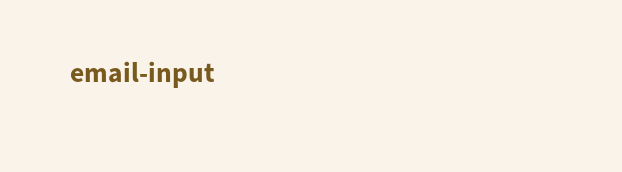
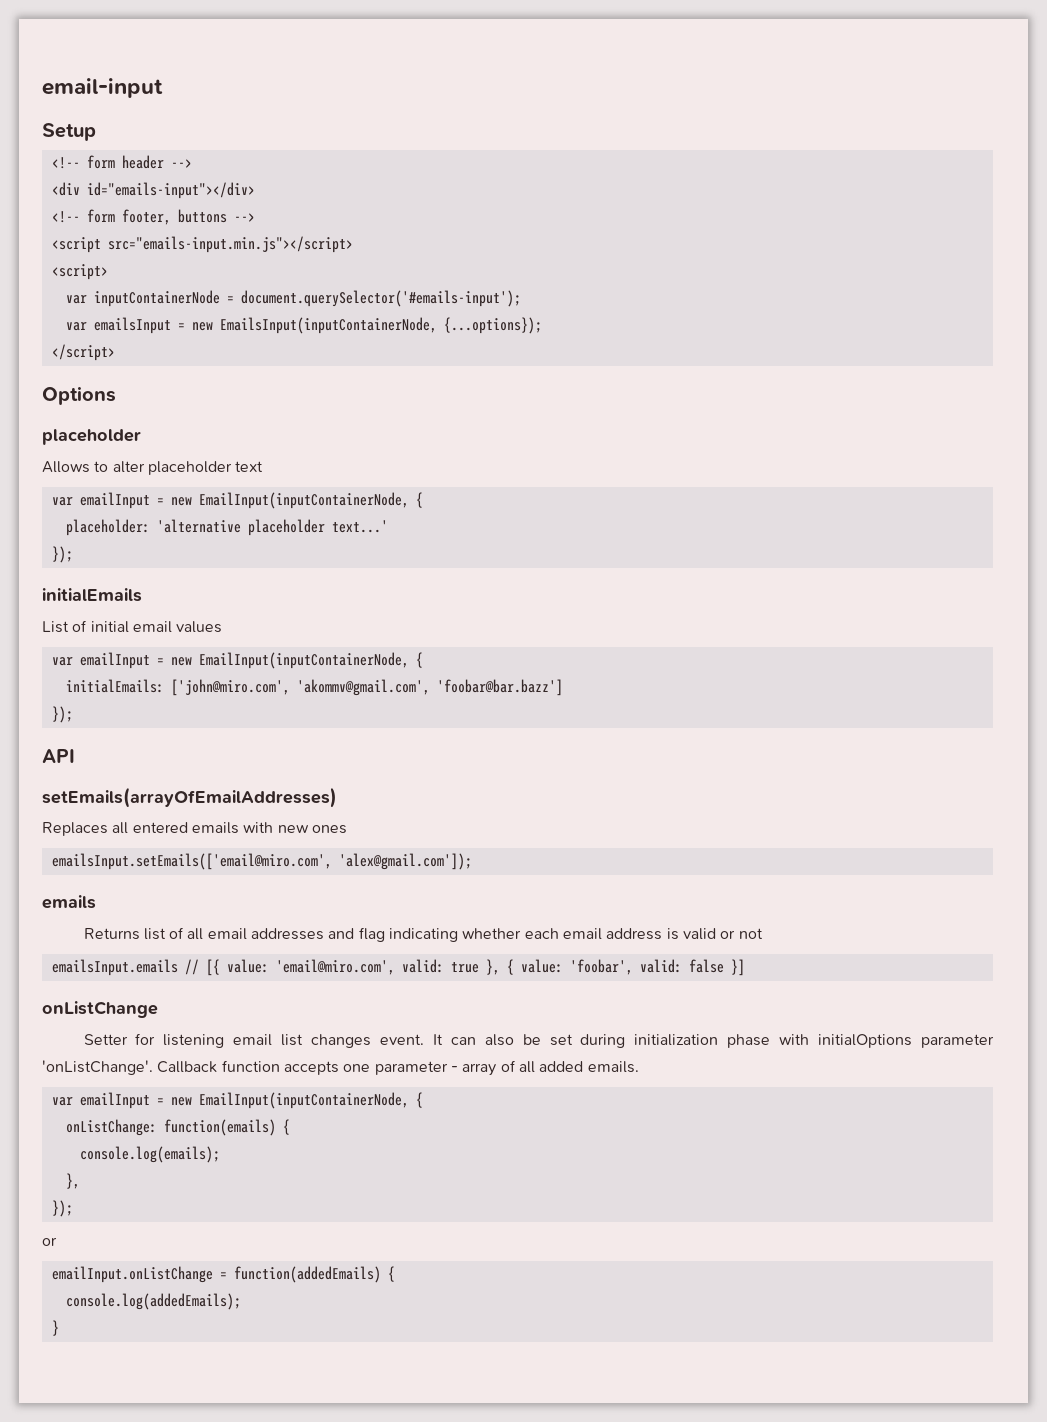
+ Setup
+ <!-- form header -->
+ <div id="emails-input"></div>
+ <!-- form footer, buttons -->
+ <script src="emails-input.min.js"></script>
+ <script>
+ var inputContainerNode = document.querySelector('#emails-input');
+ var emailsInput = new EmailsInput(inputContainerNode, {...options});
+ </script>
+ Options
+ placeholder
+ Allows to alter placeholder text
+ var emailInput = new EmailInput(inputContainerNode, {
+ placeholder: 'alternative placeholder text...'
+ });
+ initialEmails
+ List of initial email values
+ var emailInput = new EmailInput(inputContainerNode, {
+ initialEmails: ['john@miro.com', 'akommv@gmail.com', 'foobar@bar.bazz']
+ });
+ API
+ setEmails(arrayOfEmailAddresses)
+ Replaces all entered emails with new ones
+ emailsInput.setEmails(['email@miro.com', 'alex@gmail.com']);
+ emails
+ Returns list of all email addresses and flag indicating whether each email address is valid or not
+ emailsInput.emails // [{ value: 'email@miro.com', valid: true }, { value: 'foobar', valid: false }]
+ onListChange
+ Setter for listening email list changes event. It can also be set during initialization phase with initialOptions parameter 'onListChange'. Callback function accepts one parameter - array of all added emails.
+ var emailInput = new EmailInput(inputContainerNode, {
+ onListChange: function(emails) {
+ console.log(emails);
+ },
+ });
+ or
+ emailInput.onListChange = function(addedEmails) {
+ console.log(addedEmails);
+ }

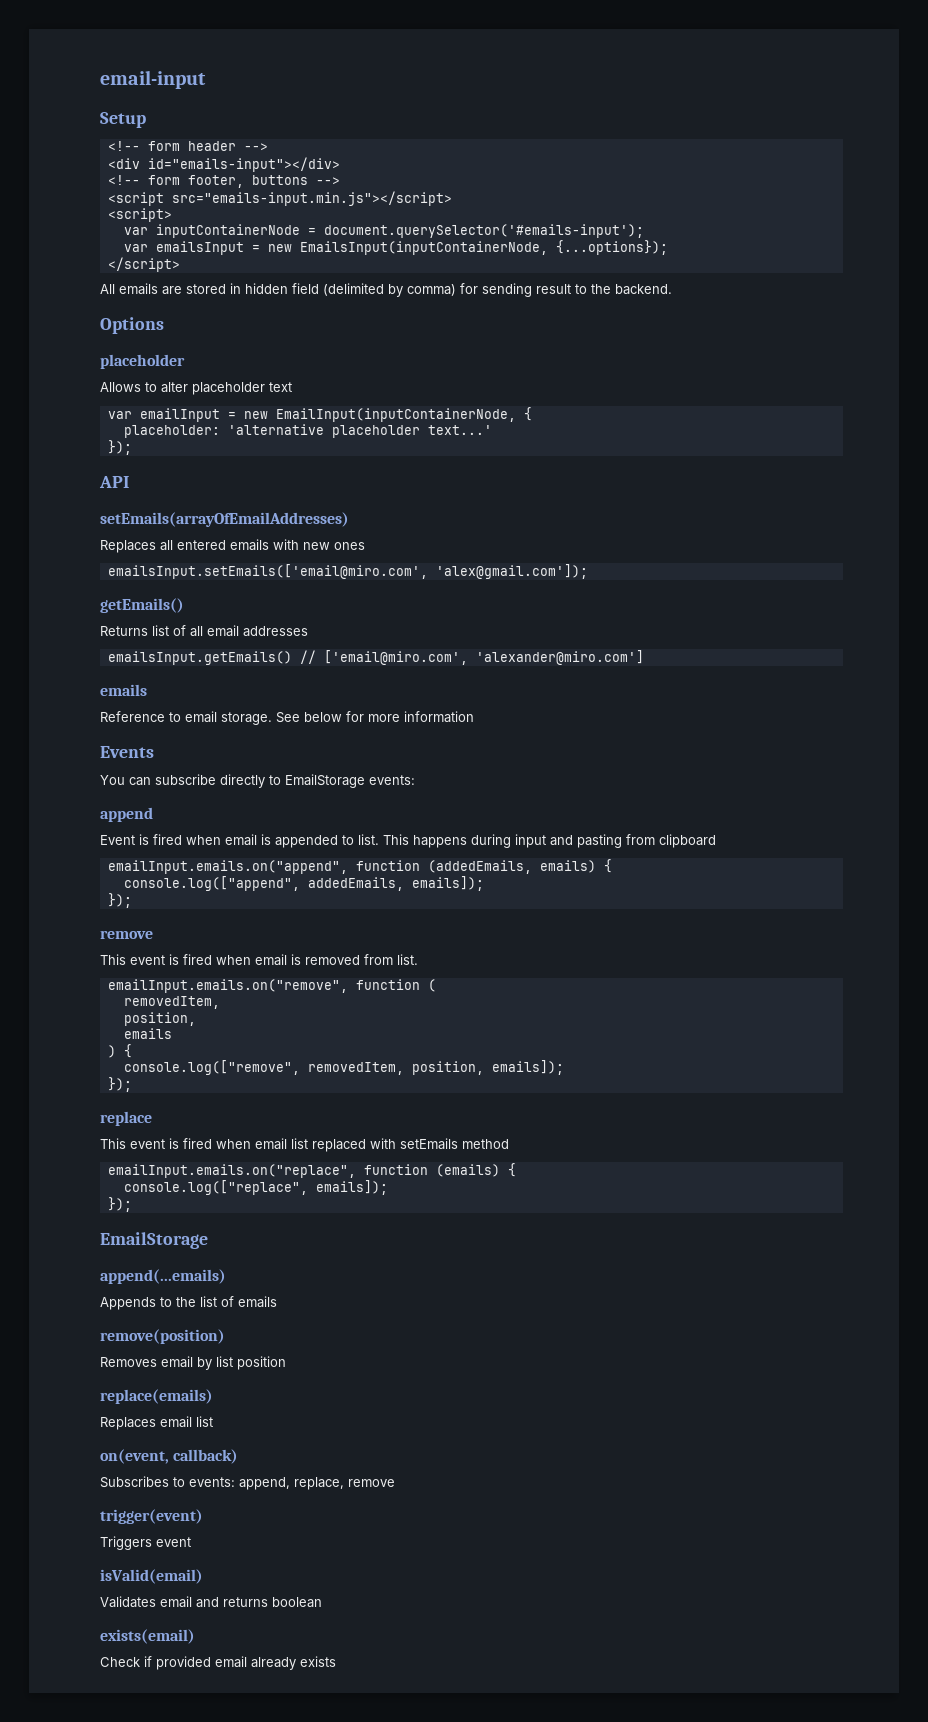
+ All emails are stored in hidden field (delimited by comma) for sending result to the backend.
- initialEmails
- List of initial email values
- var emailInput = new EmailInput(inputContainerNode, {
- initialEmails: ['john@miro.com', 'akommv@gmail.com', 'foobar@bar.bazz']
- });
  emailsInput.setEmails(['email@miro.com', 'alex@gmail.com']);
- emails
+ getEmails()
- Returns list of all email addresses and flag indicating whether each email address is valid or not
- emailsInput.emails // [{ value: 'email@miro.com', valid: true }, { value: 'foobar', valid: false }]
- onListChange
- Setter for listening email list changes event. It can also be set during initialization phase with initialOptions parameter 'onListChange'. Callback function accepts one parameter - array of all added emails.
- var emailInput = new EmailInput(inputContainerNode, {
- onListChange: function(emails) {
- console.log(emails);
- },
+ Returns list of all email addresses
+ emailsInput.getEmails() // ['email@miro.com', 'alexander@miro.com']
+ emails
+ Reference to email storage. See below for more information
+ Events
+ You can subscribe directly to EmailStorage events:
+ append
+ Event is fired when email is appended to list. This happens during input and pasting from clipboard
+ emailInput.emails.on("append", function (addedEmails, emails) {
+ console.log(["append", addedEmails, emails]);
  });
- or
- emailInput.onListChange = function(addedEmails) {
- console.log(addedEmails);
- }
+ remove
+ This event is fired when email is removed from list.
+ emailInput.emails.on("remove", function (
+ removedItem,
+ position,
+ emails
+ ) {
+ console.log(["remove", removedItem, position, emails]);
+ });
+ replace
+ This event is fired when email list replaced with setEmails method
+ emailInput.emails.on("replace", function (emails) {
+ console.log(["replace", emails]);
+ });
+ EmailStorage
+ append(...emails)
+ Appends to the list of emails
+ remove(position)
+ Removes email by list position
+ replace(emails)
+ Replaces email list
+ on(event, callback)
+ Subscribes to events: append, replace, remove
+ trigger(event)
+ Triggers event
+ isValid(email)
+ Validates email and returns boolean
+ exists(email)
+ Check if provided email already exists

